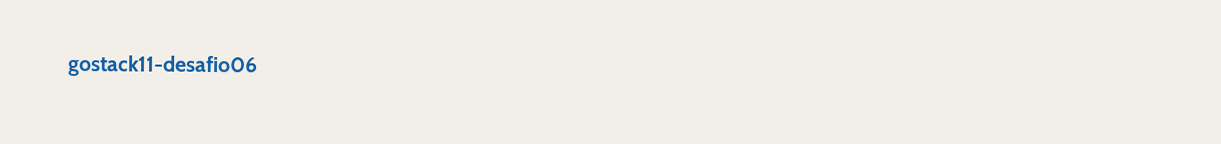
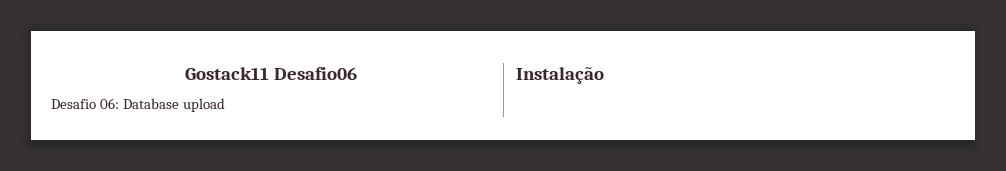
- gostack11-desafio06
+ Gostack11 Desafio06
+ Desafio 06: Database upload
+ Instalação

